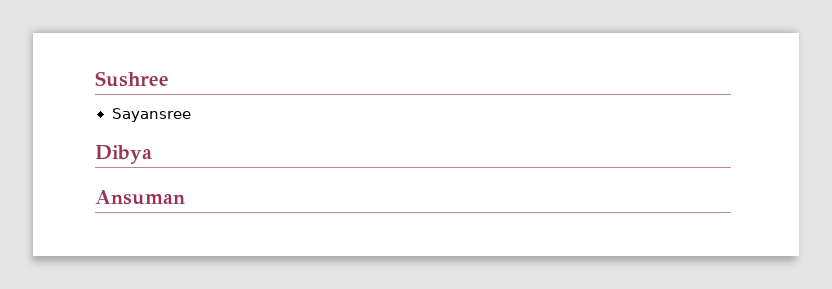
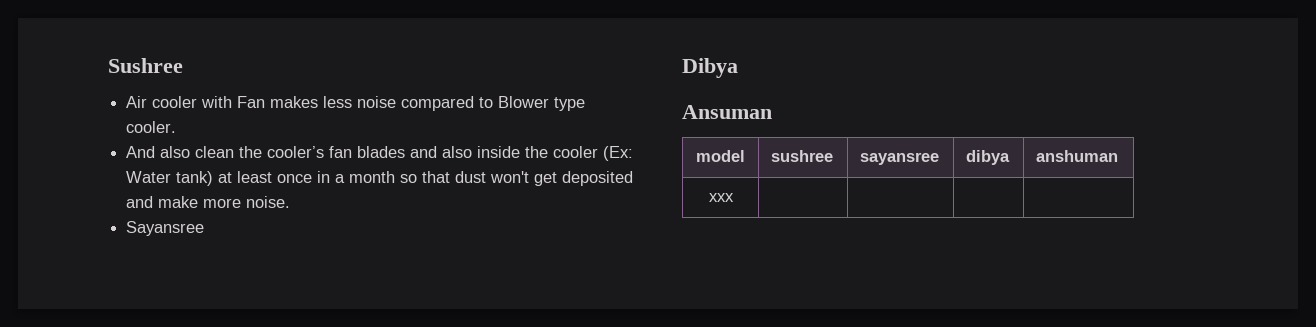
+ Air cooler with Fan makes less noise compared to Blower type cooler.
+ And also clean the cooler’s fan blades and also inside the cooler (Ex: Water tank) at least once in a month so that dust won't get deposited and make more noise.
  Sayansree
  Dibya
  Ansuman
+ model | sushree | sayansree | dibya | anshuman
+ xxx | | | |

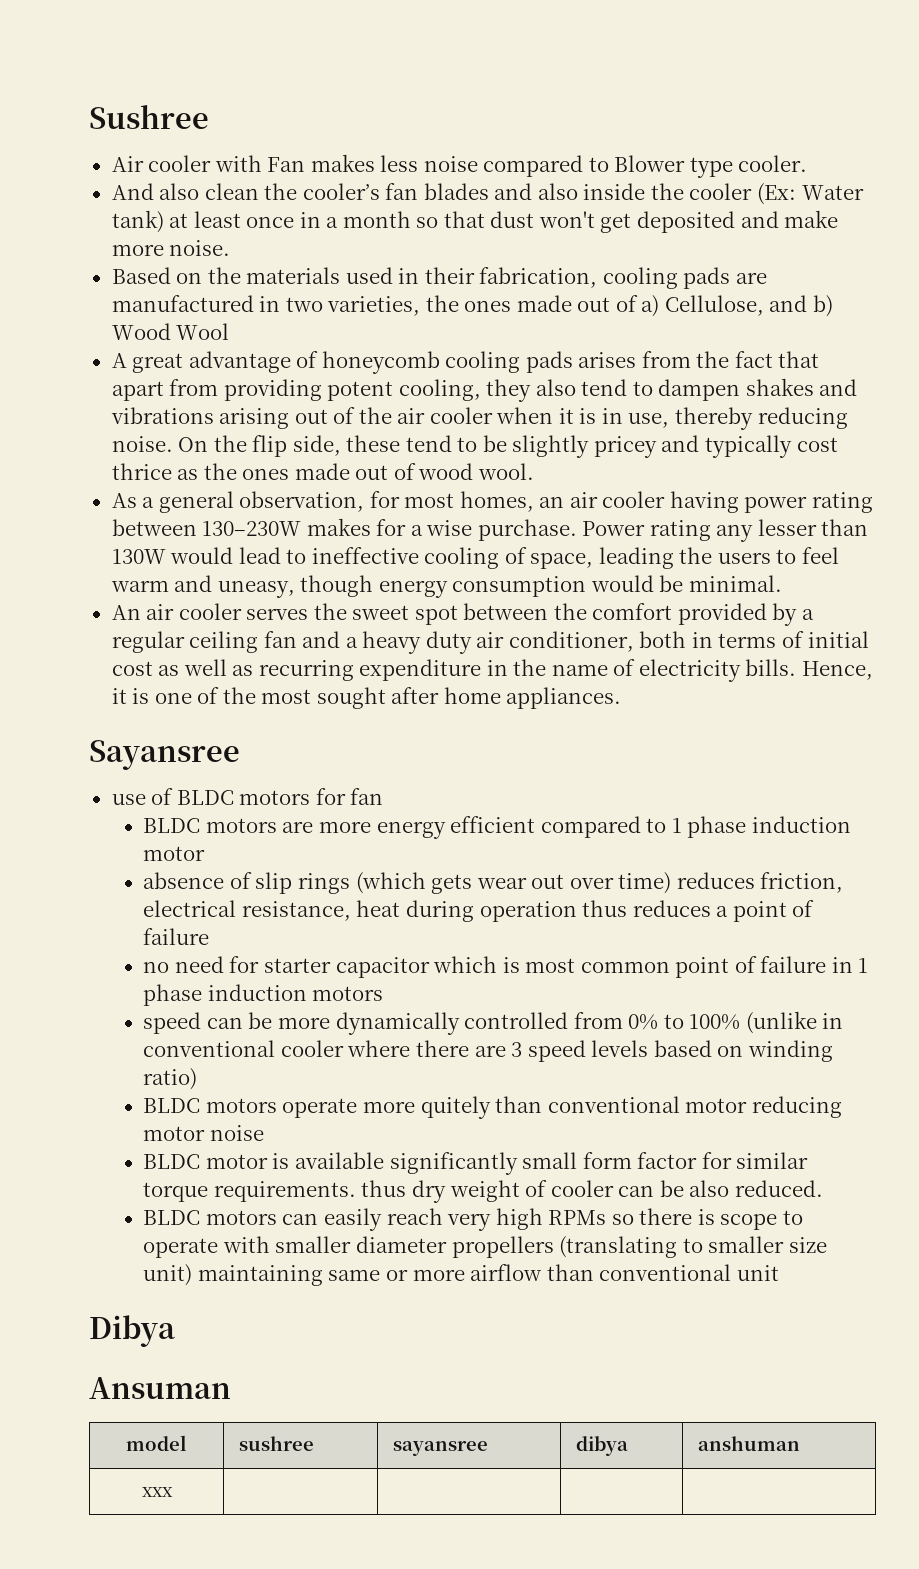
+ Based on the materials used in their fabrication, cooling pads are manufactured in two varieties, the ones made out of a) Cellulose, and b) Wood Wool
+ A great advantage of honeycomb cooling pads arises from the fact that apart from providing potent cooling, they also tend to dampen shakes and vibrations arising out of the air cooler when it is in use, thereby reducing noise. On the flip side, these tend to be slightly pricey and typically cost thrice as the ones made out of wood wool.
+ As a general observation, for most homes, an air cooler having power rating between 130–230W makes for a wise purchase. Power rating any lesser than 130W would lead to ineffective cooling of space, leading the users to feel warm and uneasy, though energy consumption would be minimal.
+ An air cooler serves the sweet spot between the comfort provided by a regular ceiling fan and a heavy duty air conditioner, both in terms of initial cost as well as recurring expenditure in the name of electricity bills. Hence, it is one of the most sought after home appliances.
  Sayansree
+ use of BLDC motors for fan
+ BLDC motors are more energy efficient compared to 1 phase induction motor
+ absence of slip rings (which gets wear out over time) reduces friction, electrical resistance, heat during operation thus reduces a point of failure
+ no need for starter capacitor which is most common point of failure in 1 phase induction motors
+ speed can be more dynamically controlled from 0% to 100% (unlike in conventional cooler where there are 3 speed levels based on winding ratio)
+ BLDC motors operate more quitely than conventional motor reducing motor noise
+ BLDC motor is available significantly small form factor for similar torque requirements. thus dry weight of cooler can be also reduced.
+ BLDC motors can easily reach very high RPMs so there is scope to operate with smaller diameter propellers (translating to smaller size unit) maintaining same or more airflow than conventional unit

